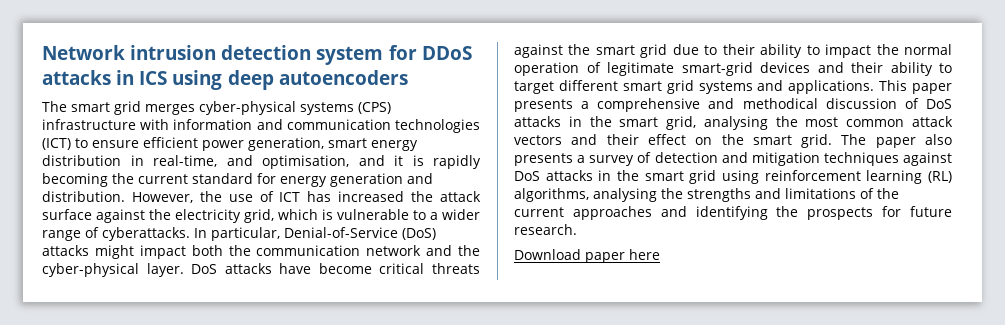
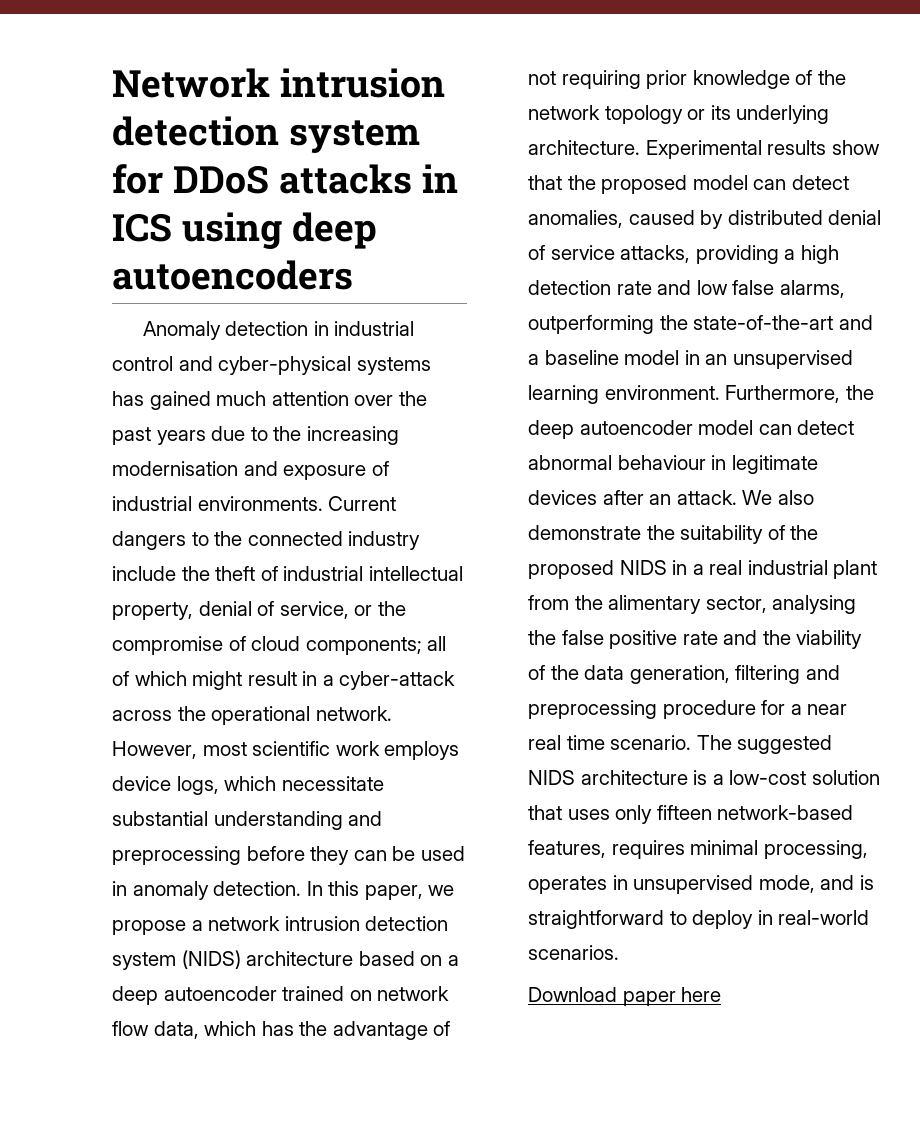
- The smart grid merges cyber-physical systems (CPS) infrastructure with information and communication technologies (ICT) to ensure efficient power generation, smart energy distribution in real-time, and optimisation, and it is rapidly becoming the current standard for energy generation and distribution. However, the use of ICT has increased the attack surface against the electricity grid, which is vulnerable to a wider range of cyberattacks. In particular, Denial-of-Service (DoS) attacks might impact both the communication network and the cyber-physical layer. DoS attacks have become critical threats against the smart grid due to their ability to impact the normal operation of legitimate smart-grid devices and their ability to target different smart grid systems and applications. This paper presents a comprehensive and methodical discussion of DoS attacks in the smart grid, analysing the most common attack vectors and their effect on the smart grid. The paper also presents a survey of detection and mitigation techniques against DoS attacks in the smart grid using reinforcement learning (RL) algorithms, analysing the strengths and limitations of the current approaches and identifying the prospects for future research.
+ Anomaly detection in industrial control and cyber-physical systems has gained much attention over the past years due to the increasing modernisation and exposure of industrial environments. Current dangers to the connected industry include the theft of industrial intellectual property, denial of service, or the compromise of cloud components; all of which might result in a cyber-attack across the operational network. However, most scientific work employs device logs, which necessitate substantial understanding and preprocessing before they can be used in anomaly detection. In this paper, we propose a network intrusion detection system (NIDS) architecture based on a deep autoencoder trained on network flow data, which has the advantage of not requiring prior knowledge of the network topology or its underlying architecture. Experimental results show that the proposed model can detect anomalies, caused by distributed denial of service attacks, providing a high detection rate and low false alarms, outperforming the state-of-the-art and a baseline model in an unsupervised learning environment. Furthermore, the deep autoencoder model can detect abnormal behaviour in legitimate devices after an attack. We also demonstrate the suitability of the proposed NIDS in a real industrial plant from the alimentary sector, analysing the false positive rate and the viability of the data generation, filtering and preprocessing procedure for a near real time scenario. The suggested NIDS architecture is a low-cost solution that uses only fifteen network-based features, requires minimal processing, operates in unsupervised mode, and is straightforward to deploy in real-world scenarios.

